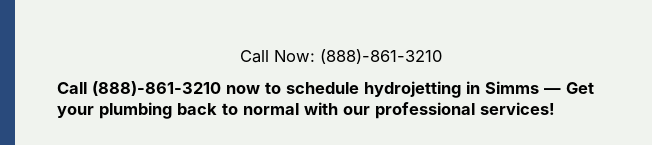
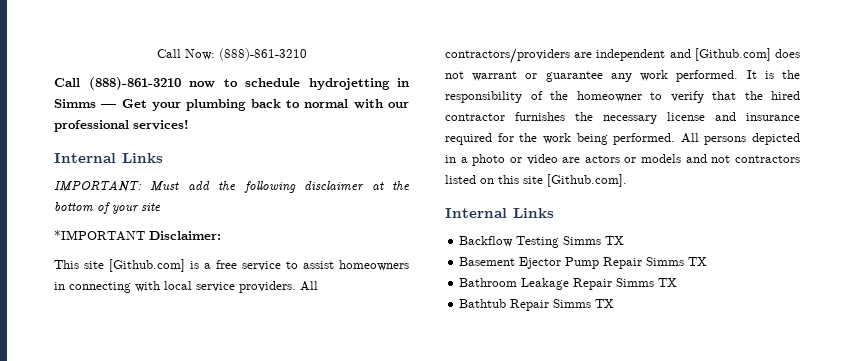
  Call (888)-861-3210 now to schedule hydrojetting in Simms — Get your plumbing back to normal with our professional services!
+ Internal Links
+ IMPORTANT: Must add the following disclaimer at the bottom of your site
+ *IMPORTANT Disclaimer:
+ This site [Github.com] is a free service to assist homeowners in connecting with local service providers. All contractors/providers are independent and [Github.com] does not warrant or guarantee any work performed. It is the responsibility of the homeowner to verify that the hired contractor furnishes the necessary license and insurance required for the work being performed. All persons depicted in a photo or video are actors or models and not contractors listed on this site [Github.com].
+ Internal Links
+ Backflow Testing Simms TX
+ Basement Ejector Pump Repair Simms TX
+ Bathroom Leakage Repair Simms TX
+ Bathtub Repair Simms TX

